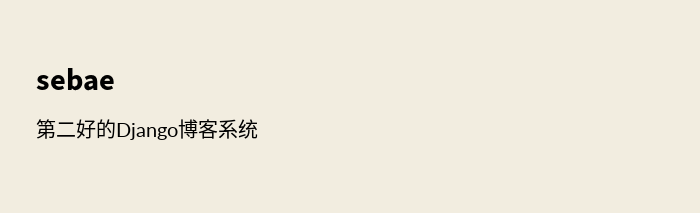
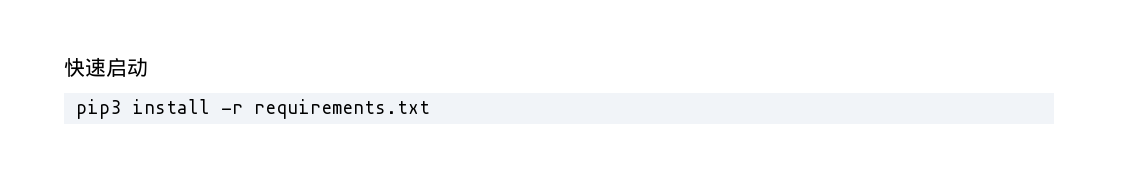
- sebae
- 第二好的Django博客系统
+ 快速启动
+ pip3 install -r requirements.txt

